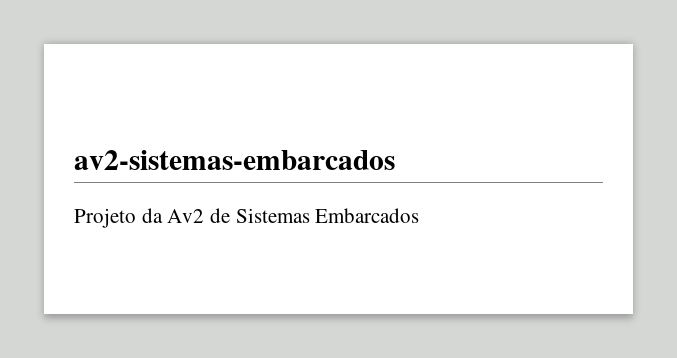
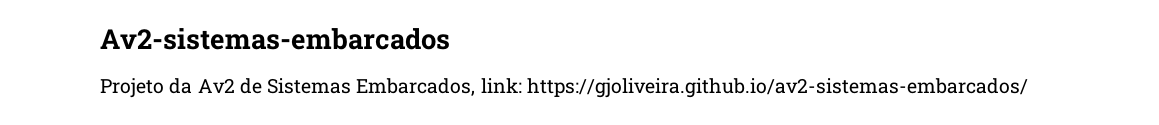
- av2-sistemas-embarcados
+ Av2-sistemas-embarcados
- Projeto da Av2 de Sistemas Embarcados
+ Projeto da Av2 de Sistemas Embarcados, link: https://gjoliveira.github.io/av2-sistemas-embarcados/

